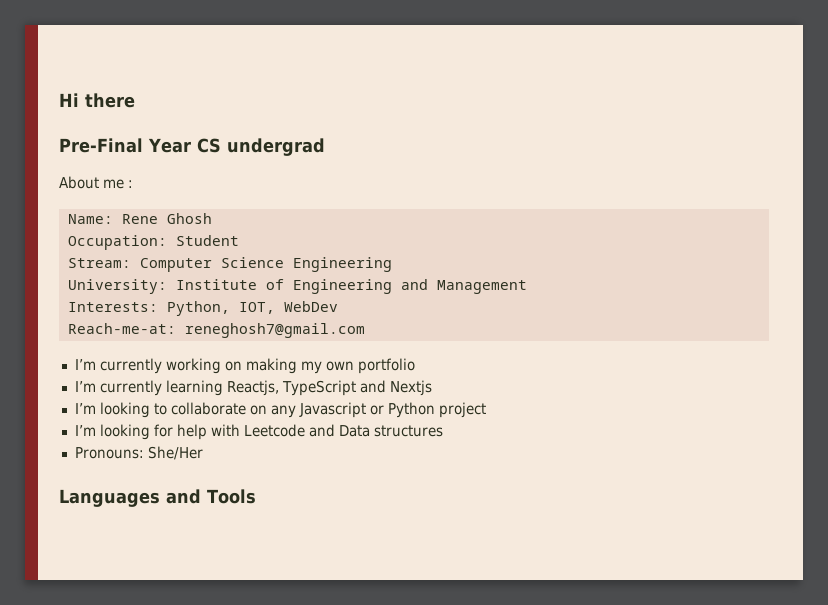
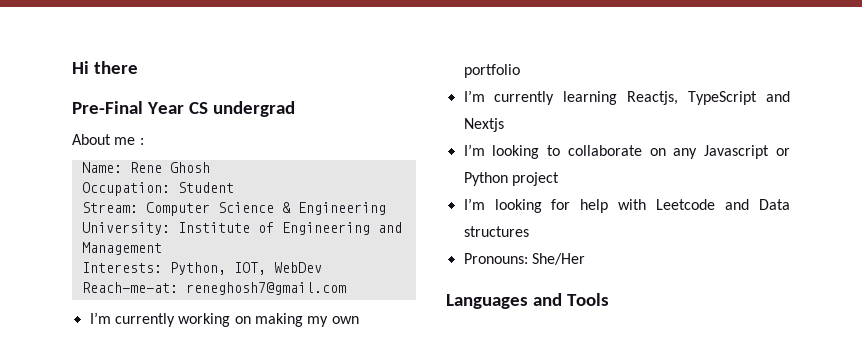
- Stream: Computer Science Engineering
+ Stream: Computer Science & Engineering

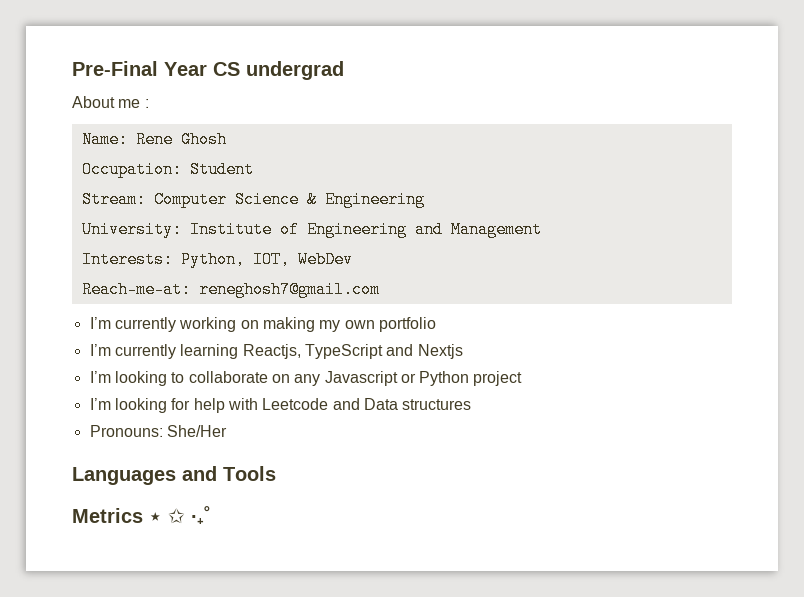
- Hi there
+ Metrics ⋆ ✩ ‧₊˚

